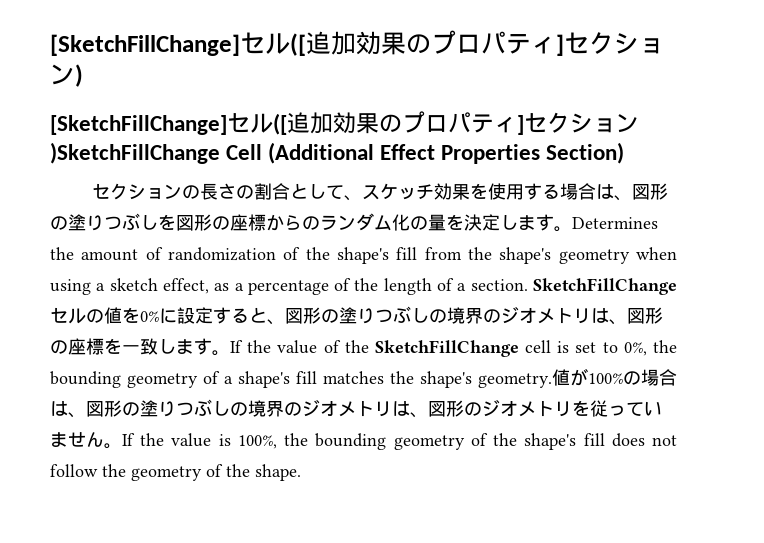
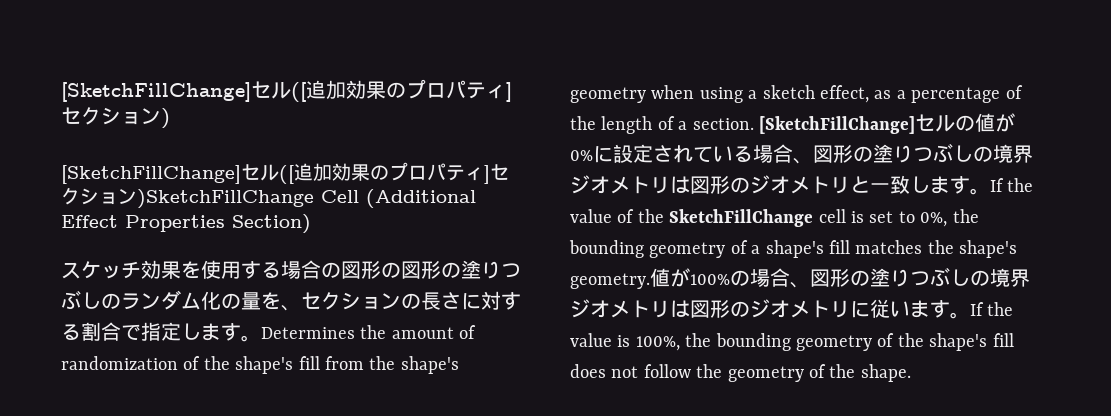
- セクションの長さの割合として、スケッチ効果を使用する場合は、図形の塗りつぶしを図形の座標からのランダム化の量を決定します。
+ スケッチ効果を使用する場合の図形の図形の塗りつぶしのランダム化の量を、セクションの長さに対する割合で指定します。
- SketchFillChangeセルの値を0%に設定すると、図形の塗りつぶしの境界のジオメトリは、図形の座標を一致します。
+ [SketchFillChange]セルの値が0%に設定されている場合、図形の塗りつぶしの境界ジオメトリは図形のジオメトリと一致します。
- 値が100%の場合は、図形の塗りつぶしの境界のジオメトリは、図形のジオメトリを従っていません。
+ 値が100%の場合、図形の塗りつぶしの境界ジオメトリは図形のジオメトリに従います。

